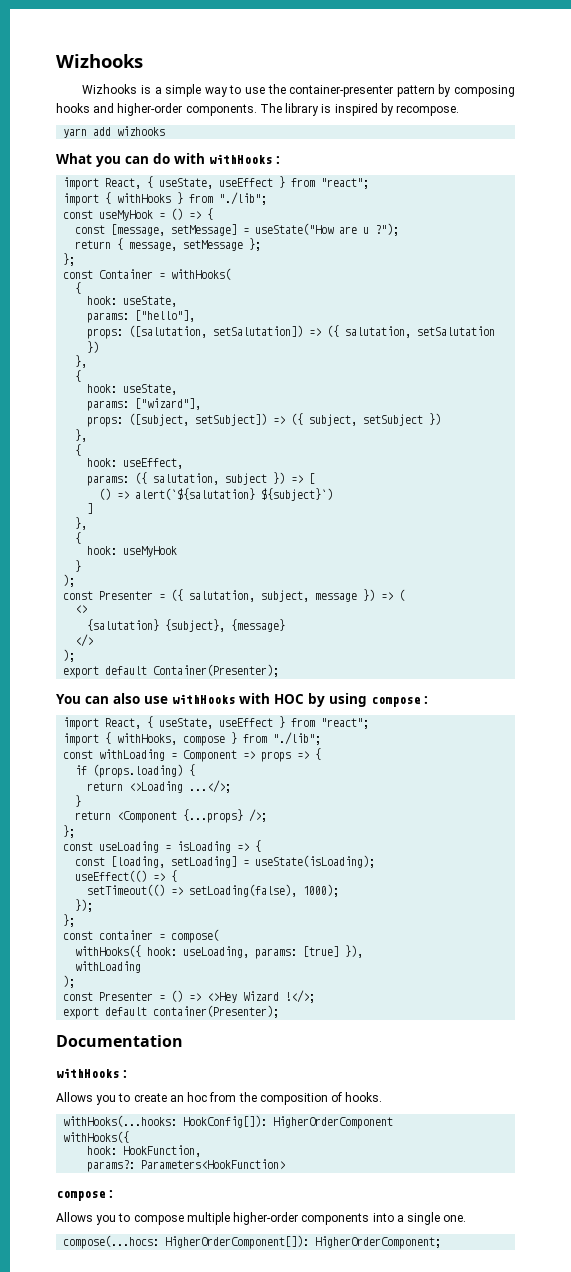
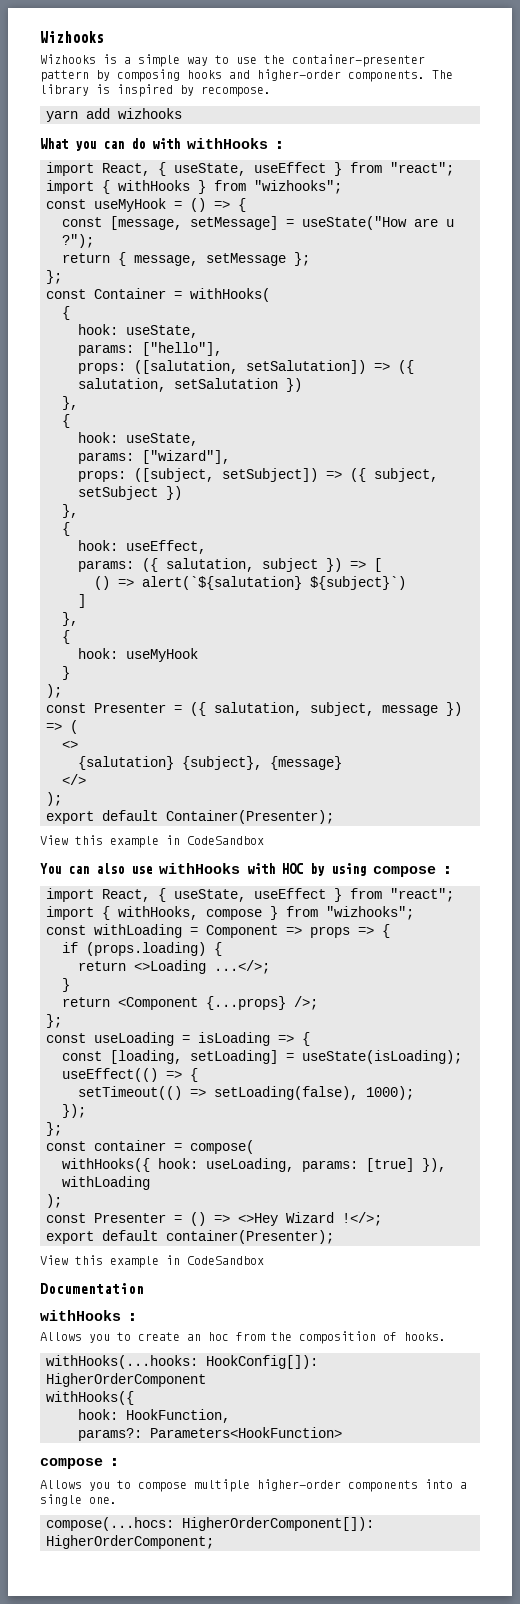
- import { withHooks } from "./lib";
+ import { withHooks } from "wizhooks";
  export default Container(Presenter);
+ View this example in CodeSandbox
- import { withHooks, compose } from "./lib";
+ import { withHooks, compose } from "wizhooks";
  export default container(Presenter);
+ View this example in CodeSandbox

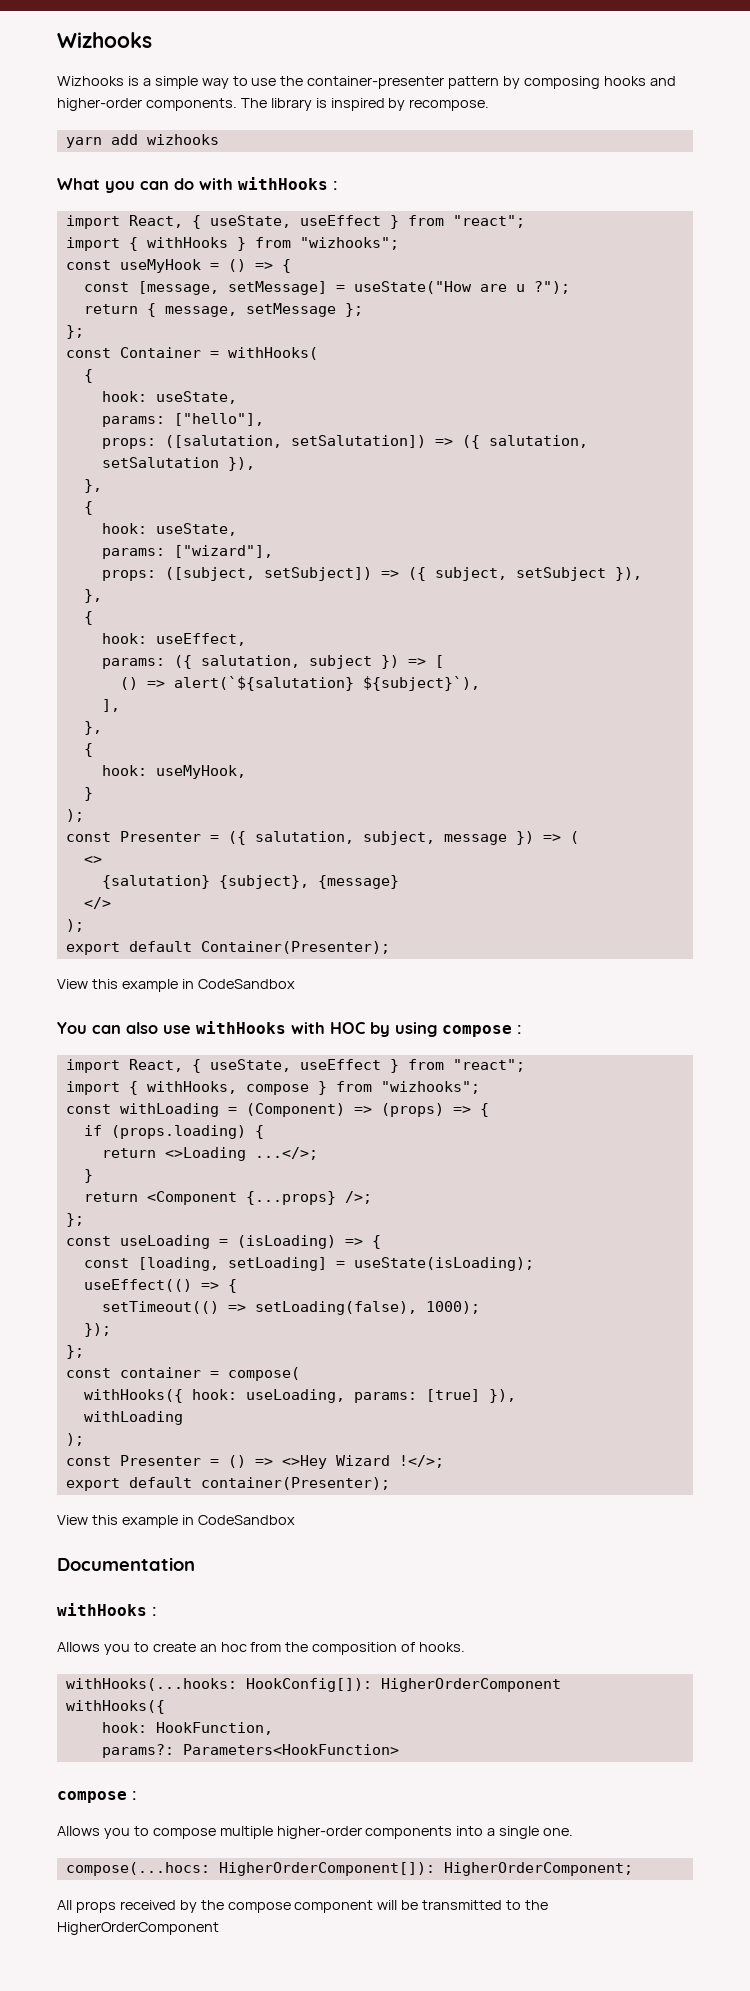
- props: ([salutation, setSalutation]) => ({ salutation, setSalutation })
+ props: ([salutation, setSalutation]) => ({ salutation, setSalutation }),
- props: ([subject, setSubject]) => ({ subject, setSubject })
+ props: ([subject, setSubject]) => ({ subject, setSubject }),
- () => alert(`${salutation} ${subject}`)
- ]
+ () => alert(`${salutation} ${subject}`),
+ ],
  },
  {
- hook: useMyHook
+ hook: useMyHook,
- const withLoading = Component => props => {
+ const withLoading = (Component) => (props) => {
- const useLoading = isLoading => {
+ const useLoading = (isLoading) => {
+ All props received by the compose component will be transmitted to the HigherOrderComponent

